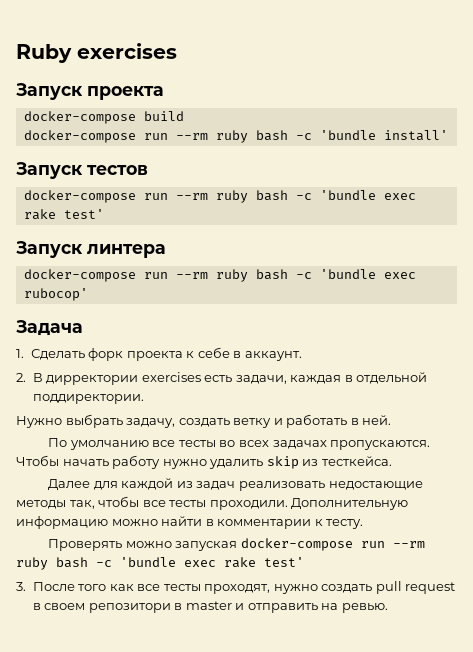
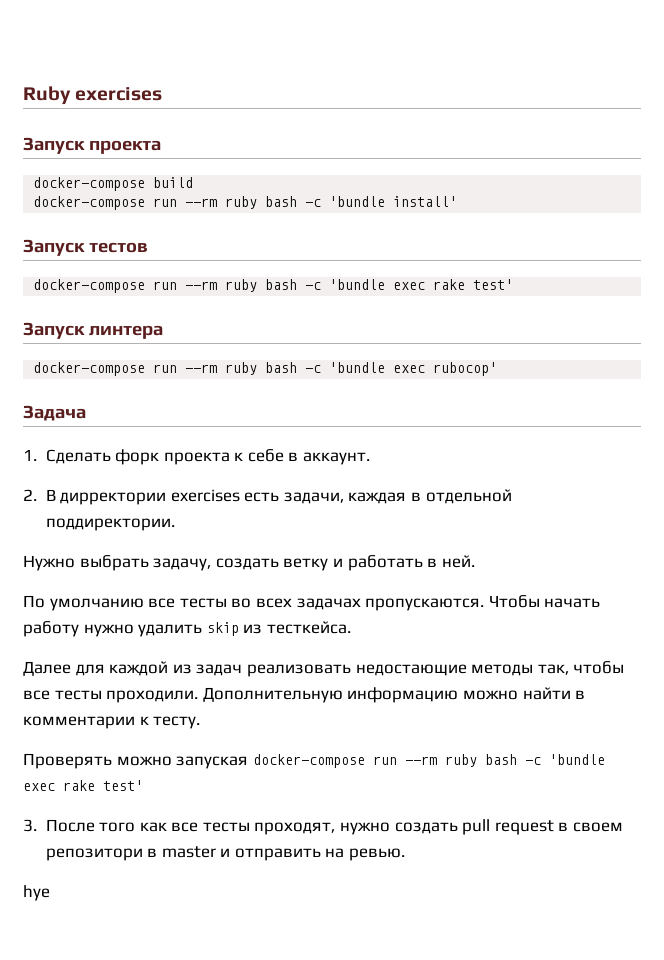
+ hye

